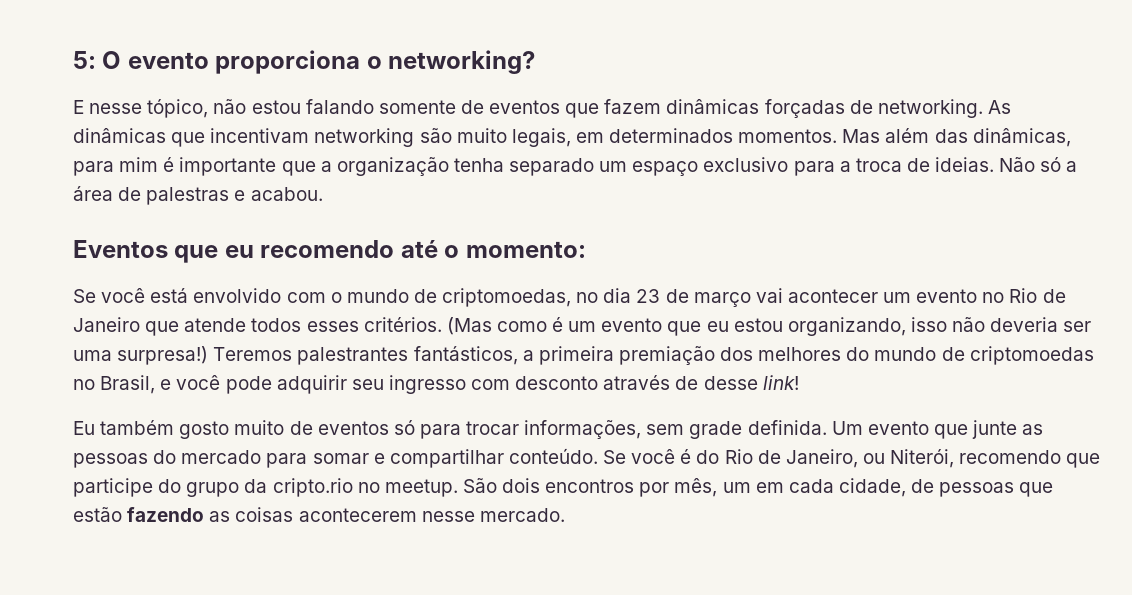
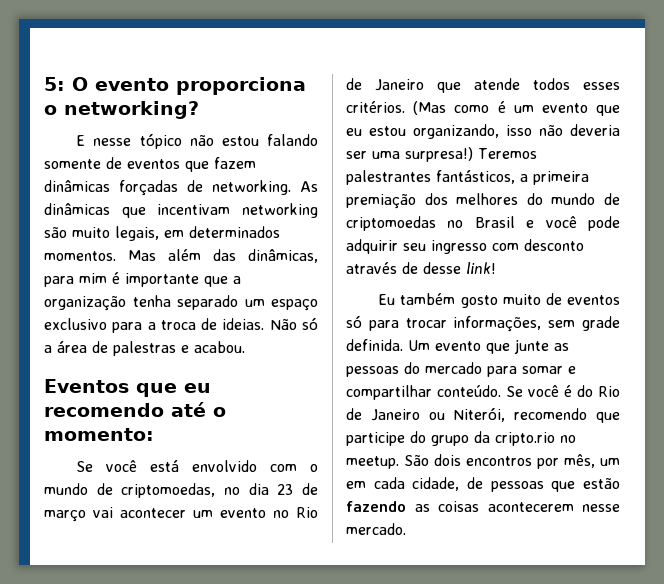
- E nesse tópico, não estou falando somente de eventos que fazem dinâmicas forçadas de networking.
+ E nesse tópico não estou falando somente de eventos que fazem dinâmicas forçadas de networking.
- Teremos palestrantes fantásticos, a primeira premiação dos melhores do mundo de criptomoedas no Brasil, e você pode adquirir seu ingresso com desconto através de desse link!
+ Teremos palestrantes fantásticos, a primeira premiação dos melhores do mundo de criptomoedas no Brasil e você pode adquirir seu ingresso com desconto através de desse link!
- Se você é do Rio de Janeiro, ou Niterói, recomendo que participe do grupo da cripto.rio no meetup.
+ Se você é do Rio de Janeiro ou Niterói, recomendo que participe do grupo da cripto.rio no meetup.

